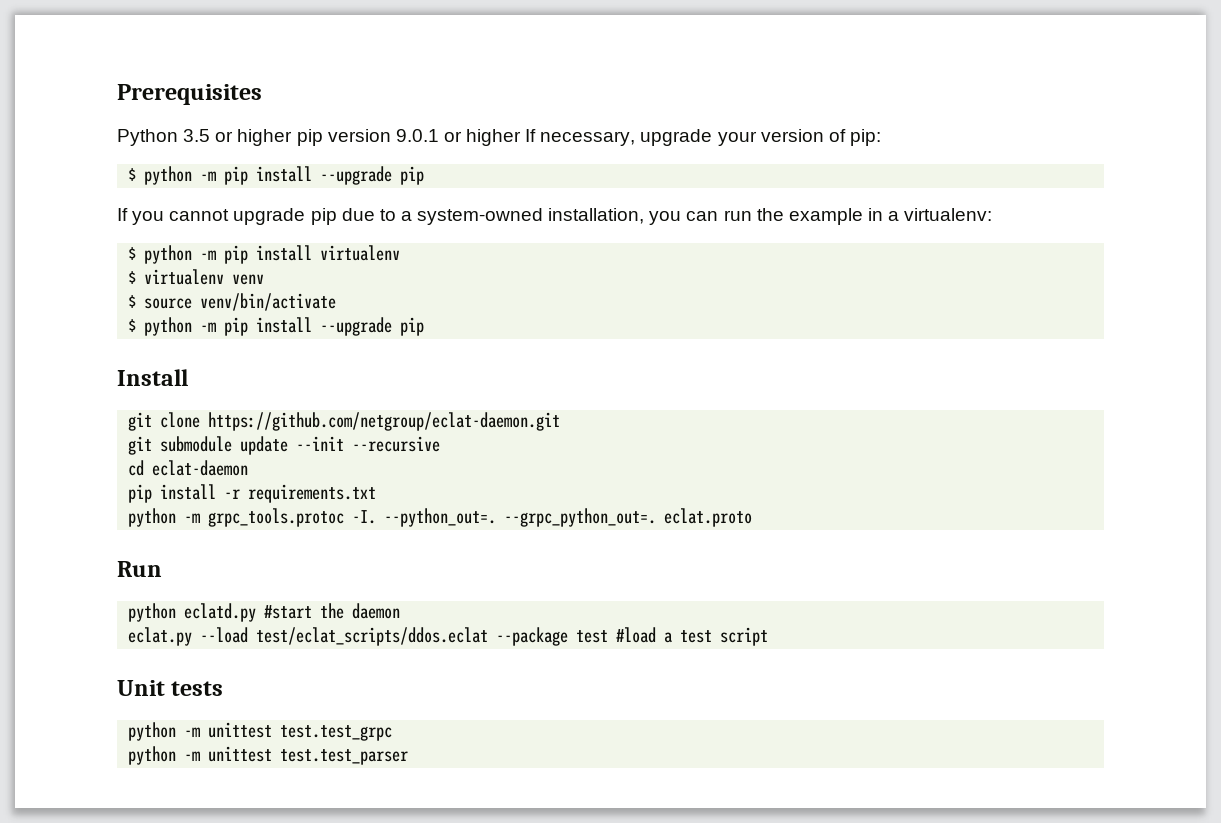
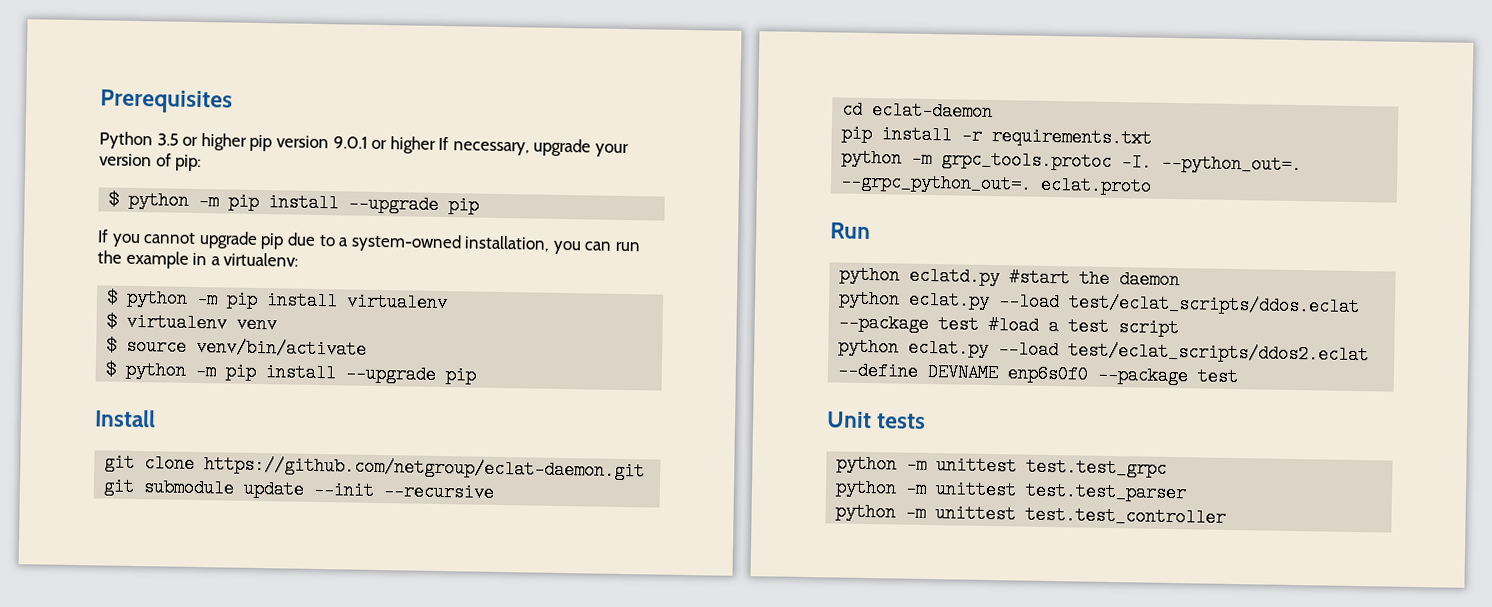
- eclat.py --load test/eclat_scripts/ddos.eclat --package test #load a test script
+ python eclat.py --load test/eclat_scripts/ddos.eclat --package test #load a test script
+ python eclat.py --load test/eclat_scripts/ddos2.eclat --define DEVNAME enp6s0f0 --package test
+ python -m unittest test.test_controller

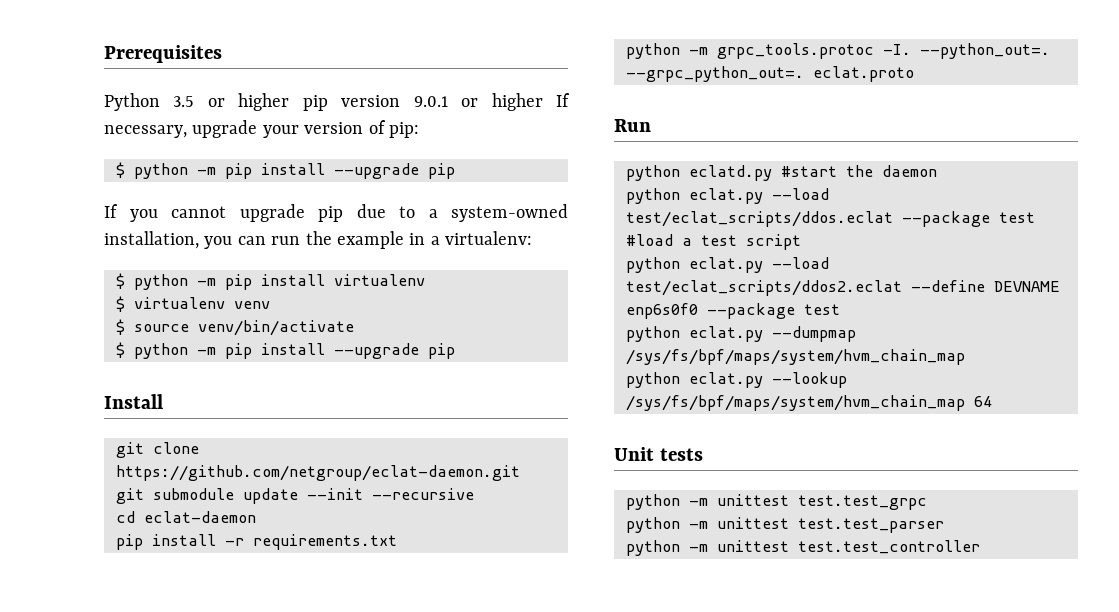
+ python eclat.py --dumpmap /sys/fs/bpf/maps/system/hvm_chain_map
+ python eclat.py --lookup /sys/fs/bpf/maps/system/hvm_chain_map 64

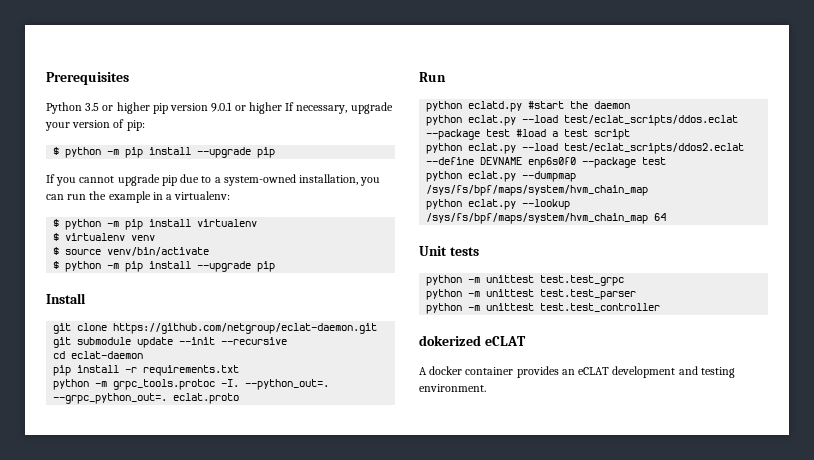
+ dokerized eCLAT
+ A docker container provides an eCLAT development and testing environment.

